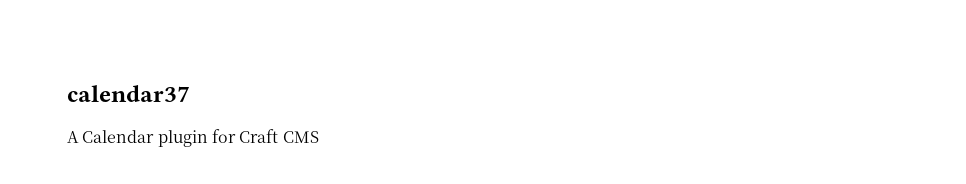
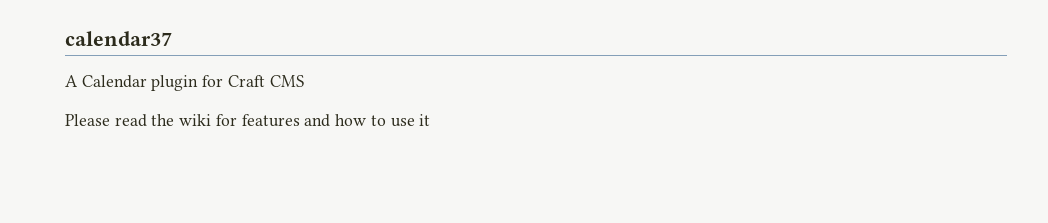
+ Please read the wiki for features and how to use it

